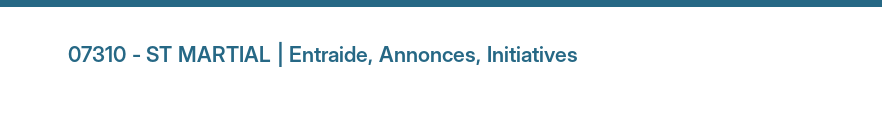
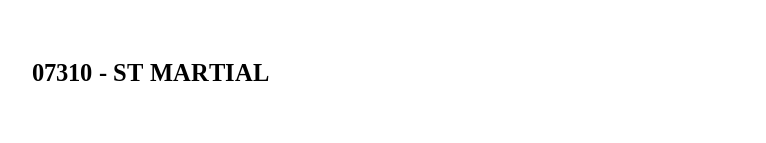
- 07310 - ST MARTIAL | Entraide, Annonces, Initiatives
+ 07310 - ST MARTIAL

